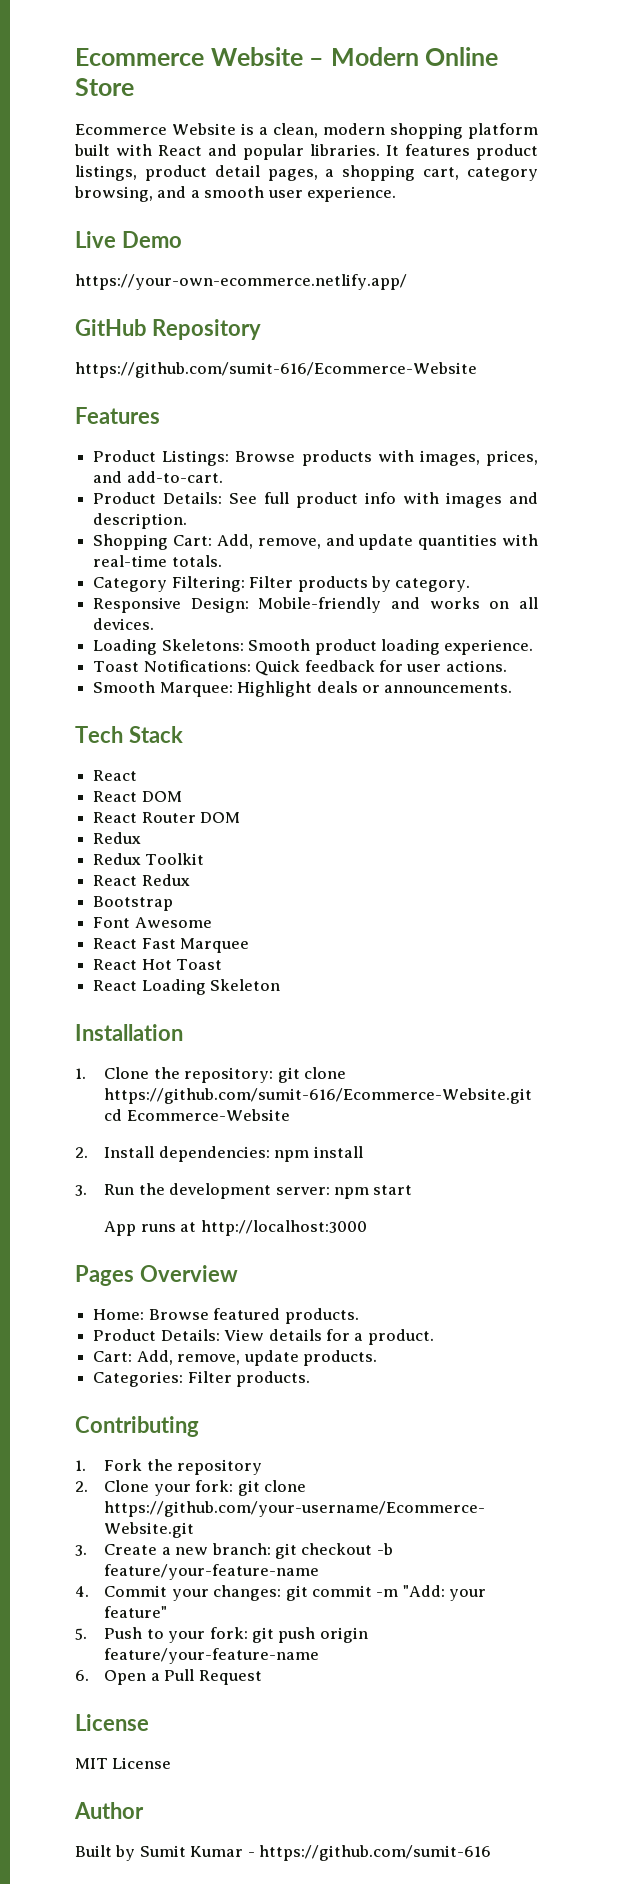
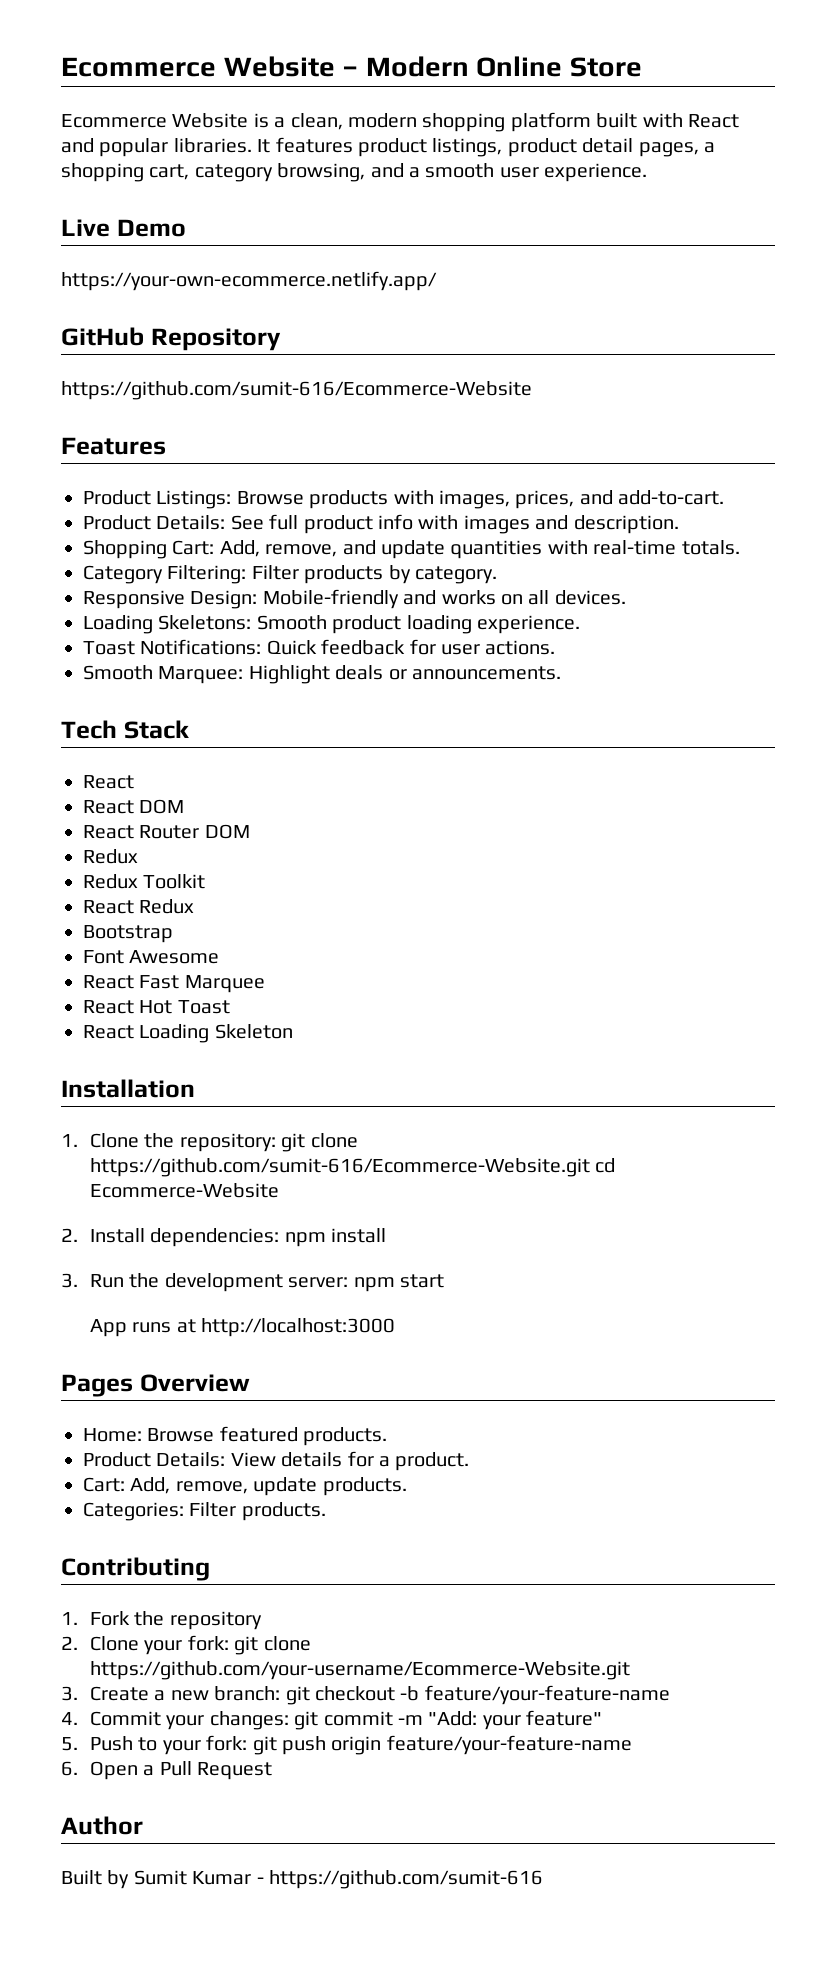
  6. Open a Pull Request
- License
- MIT License

